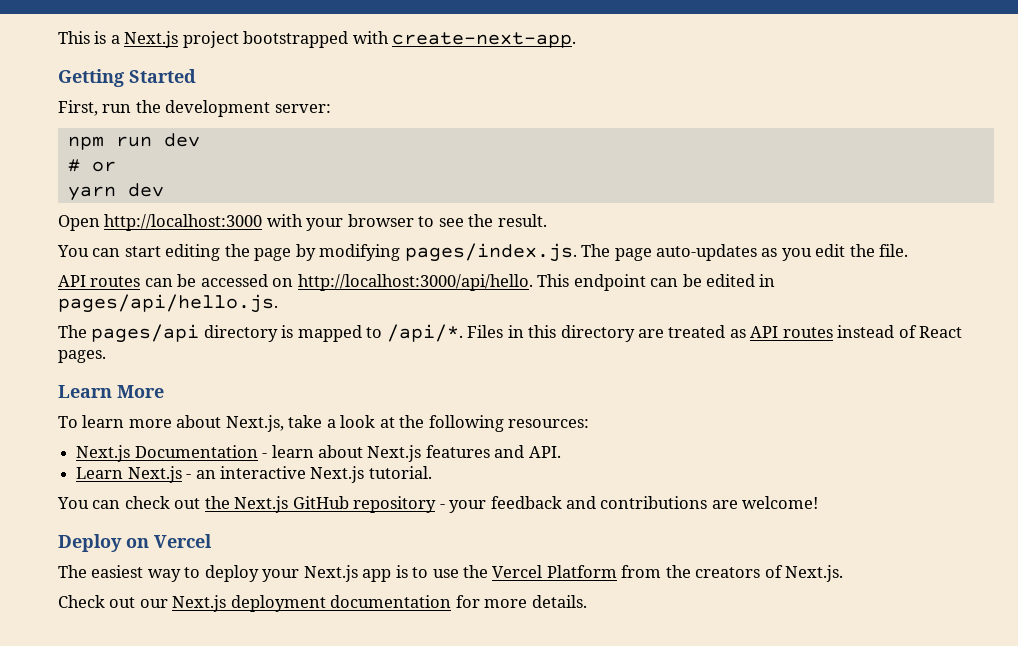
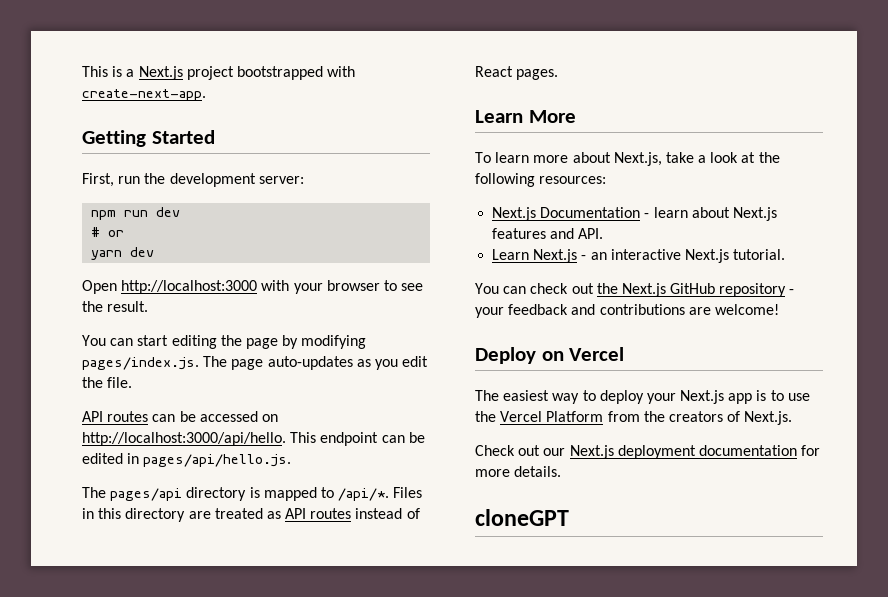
+ cloneGPT

